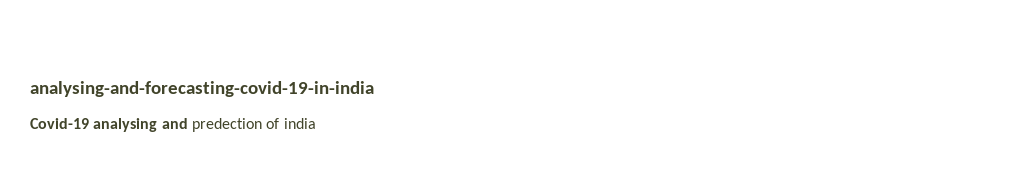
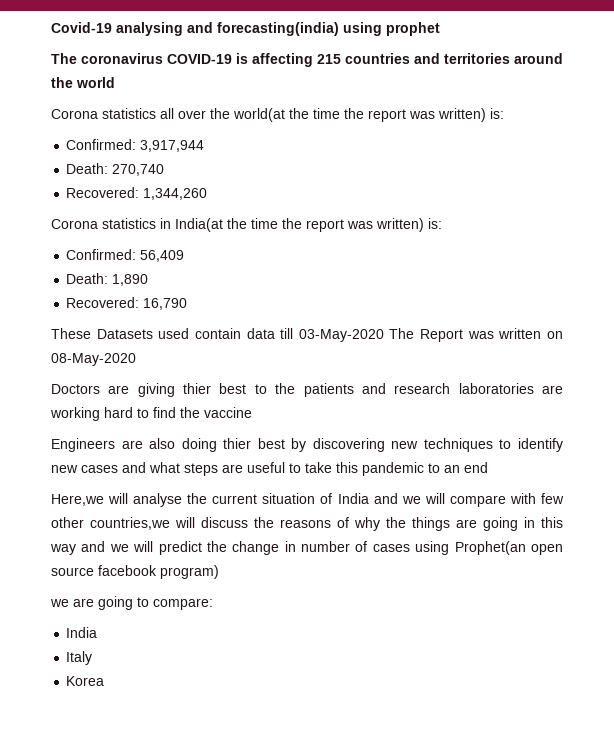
- analysing-and-forecasting-covid-19-in-india
- Covid-19 analysing and predection of india
+ Covid-19 analysing and forecasting(india) using prophet
+ The coronavirus COVID-19 is affecting 215 countries and territories around the world
+ Corona statistics all over the world(at the time the report was written) is:
+ Confirmed: 3,917,944
+ Death: 270,740
+ Recovered: 1,344,260
+ Corona statistics in India(at the time the report was written) is:
+ Confirmed: 56,409
+ Death: 1,890
+ Recovered: 16,790
+ These Datasets used contain data till 03-May-2020 The Report was written on 08-May-2020
+ Doctors are giving thier best to the patients and research laboratories are working hard to find the vaccine
+ Engineers are also doing thier best by discovering new techniques to identify new cases and what steps are useful to take this pandemic to an end
+ Here,we will analyse the current situation of India and we will compare with few other countries,we will discuss the reasons of why the things are going in this way and we will predict the change in number of cases using Prophet(an open source facebook program)
+ we are going to compare:
+ India
+ Italy
+ Korea

